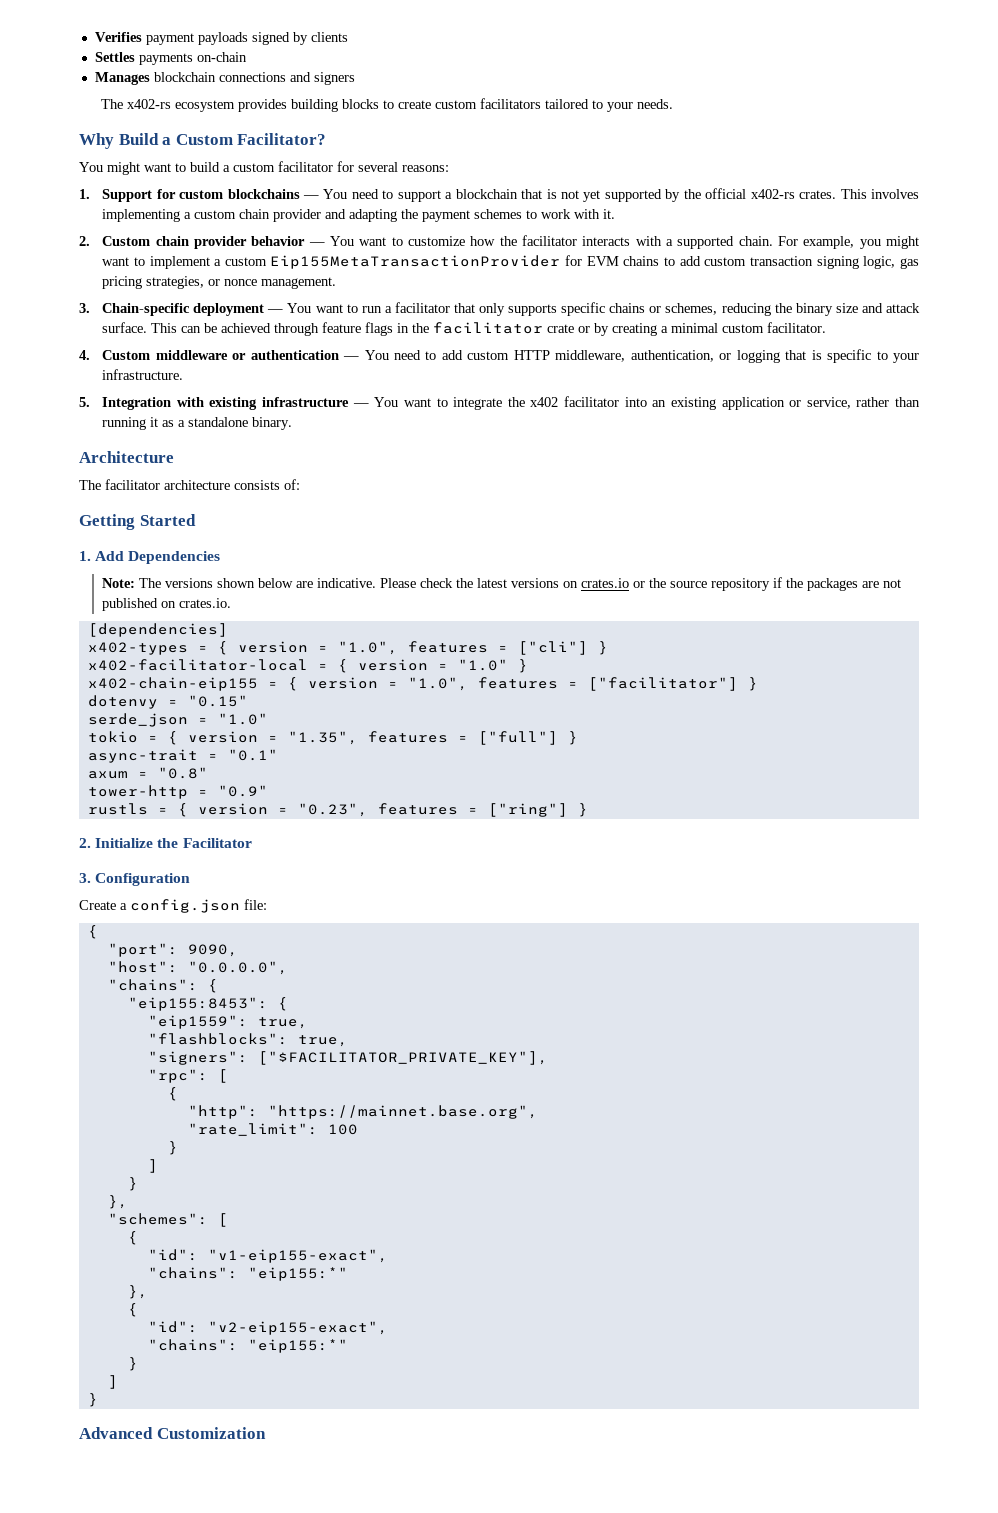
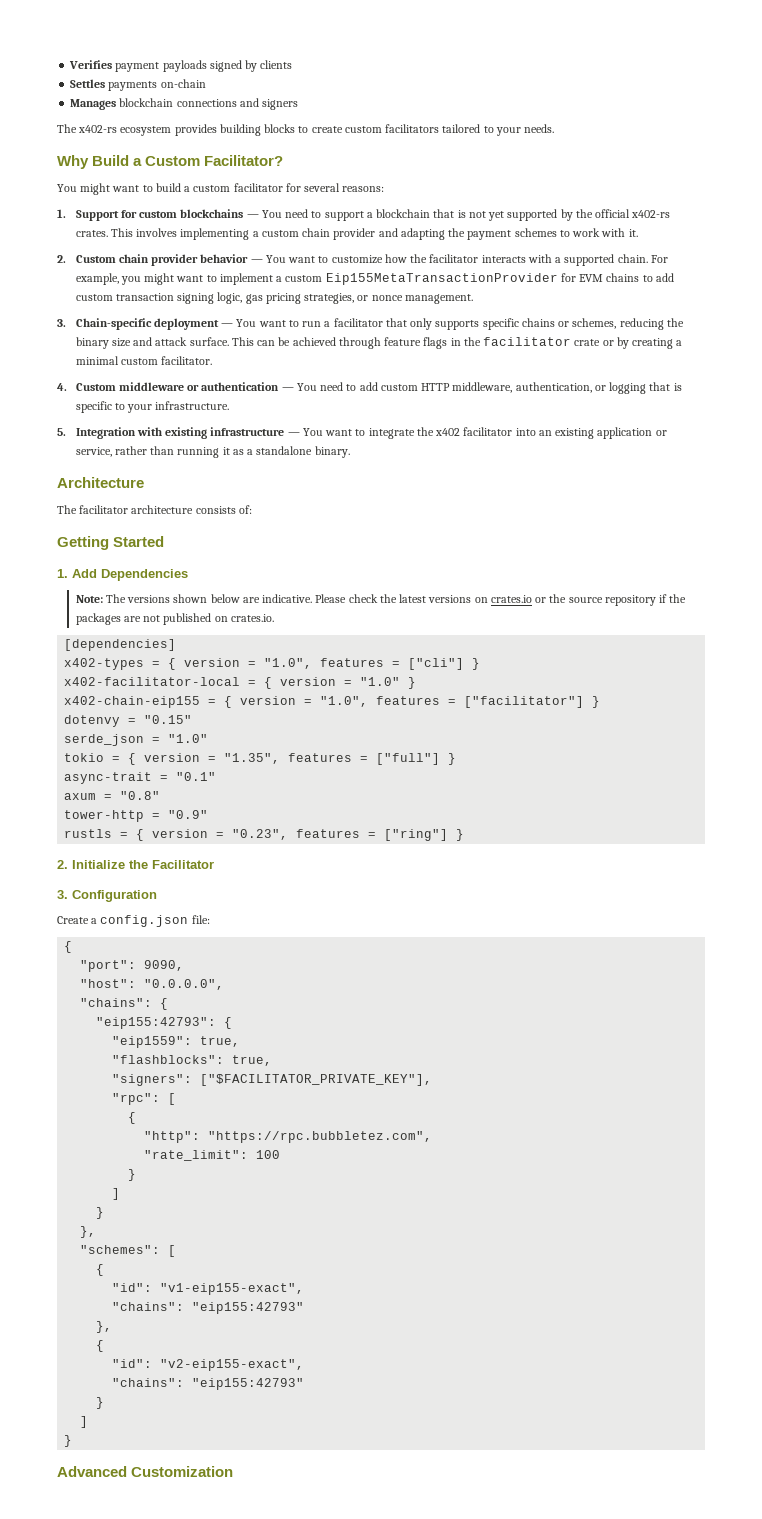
- "eip155:8453": {
+ "eip155:42793": {
- "http": "https://mainnet.base.org",
+ "http": "https://rpc.bubbletez.com",
  "id": "v1-eip155-exact",
- "chains": "eip155:*"
+ "chains": "eip155:42793"
  "id": "v2-eip155-exact",
- "chains": "eip155:*"
+ "chains": "eip155:42793"

